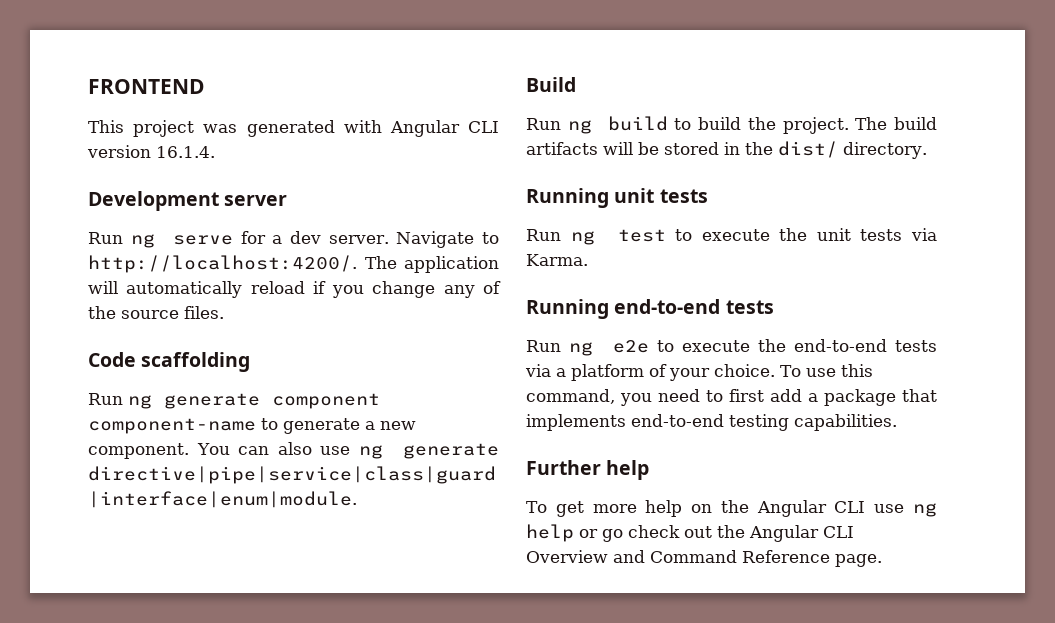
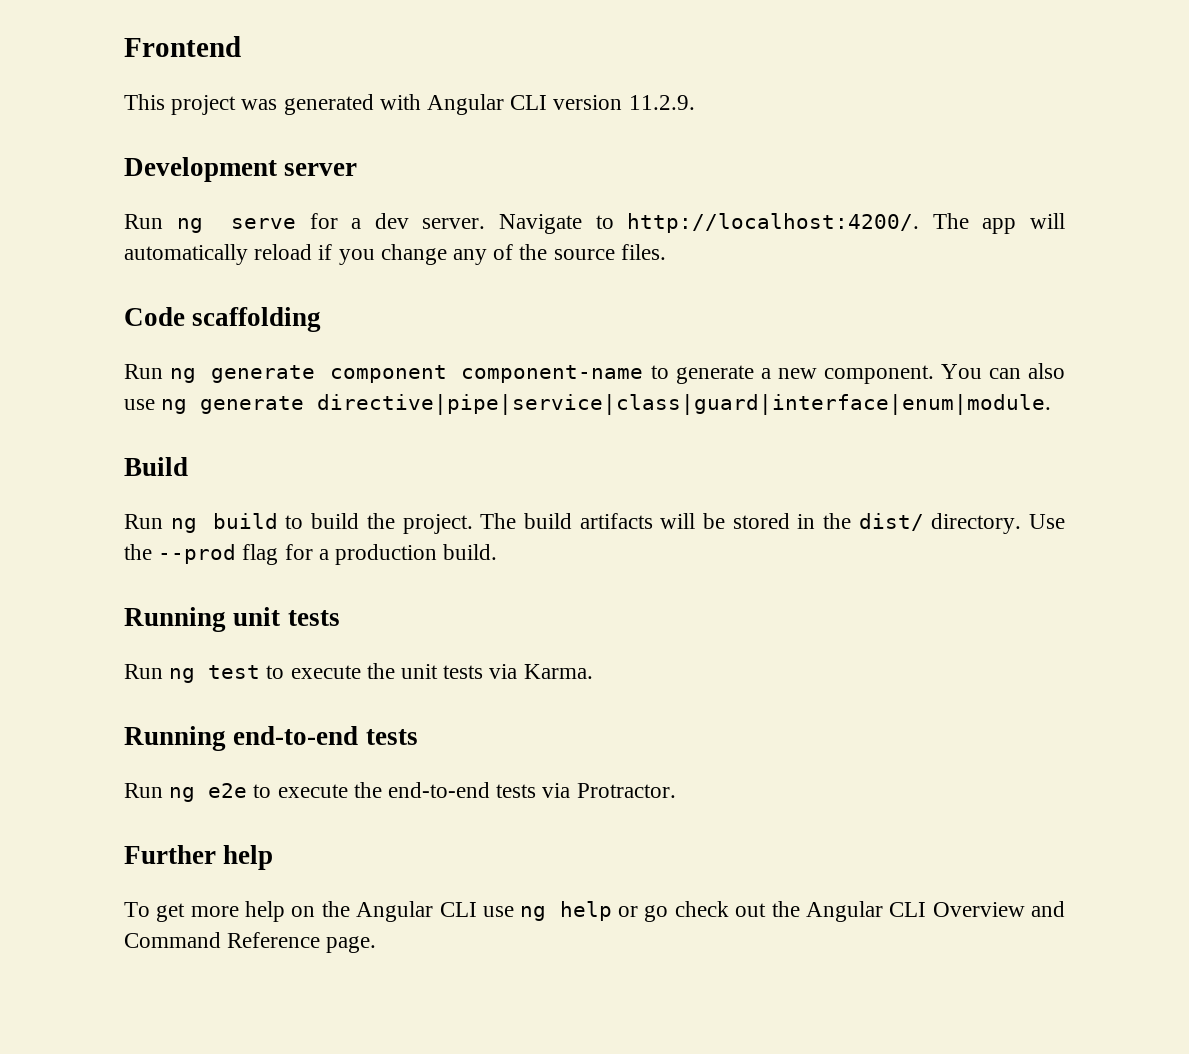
- FRONTEND
+ Frontend
- This project was generated with Angular CLI version 16.1.4.
+ This project was generated with Angular CLI version 11.2.9.
- The application will automatically reload if you change any of the source files.
+ The app will automatically reload if you change any of the source files.
+ Use the --prod flag for a production build.
- Run ng e2e to execute the end-to-end tests via a platform of your choice. To use this command, you need to first add a package that implements end-to-end testing capabilities.
+ Run ng e2e to execute the end-to-end tests via Protractor.

